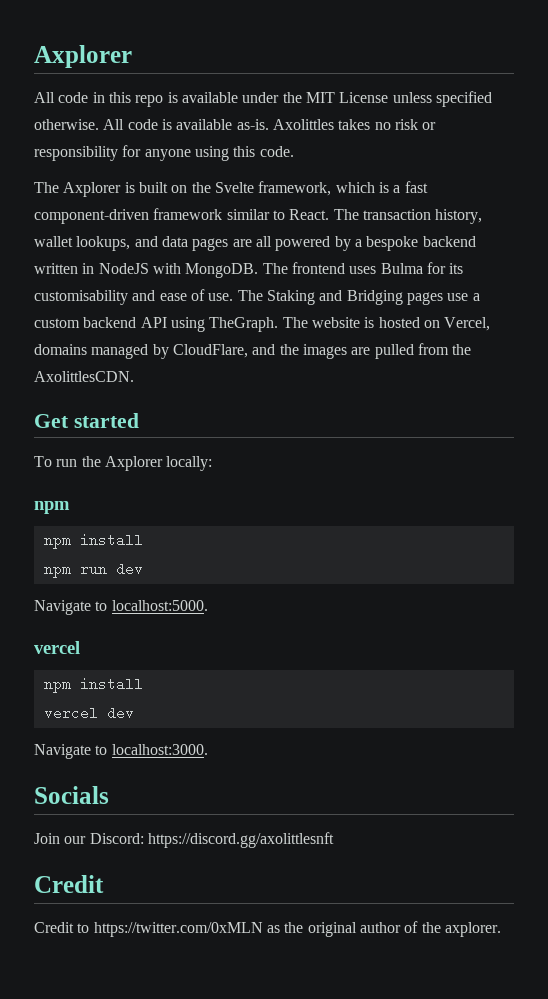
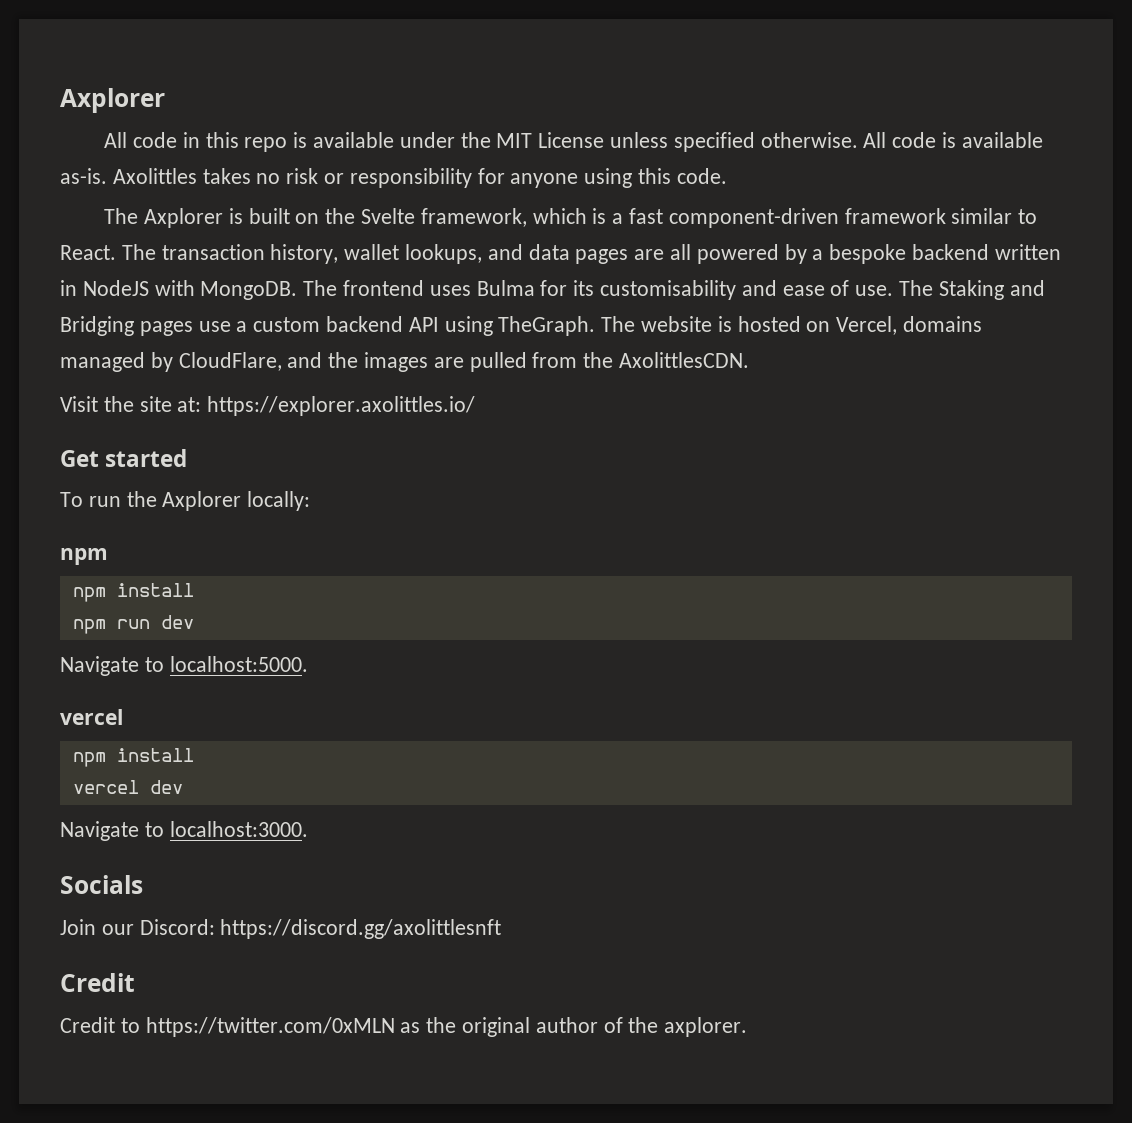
+ Visit the site at: https://explorer.axolittles.io/

